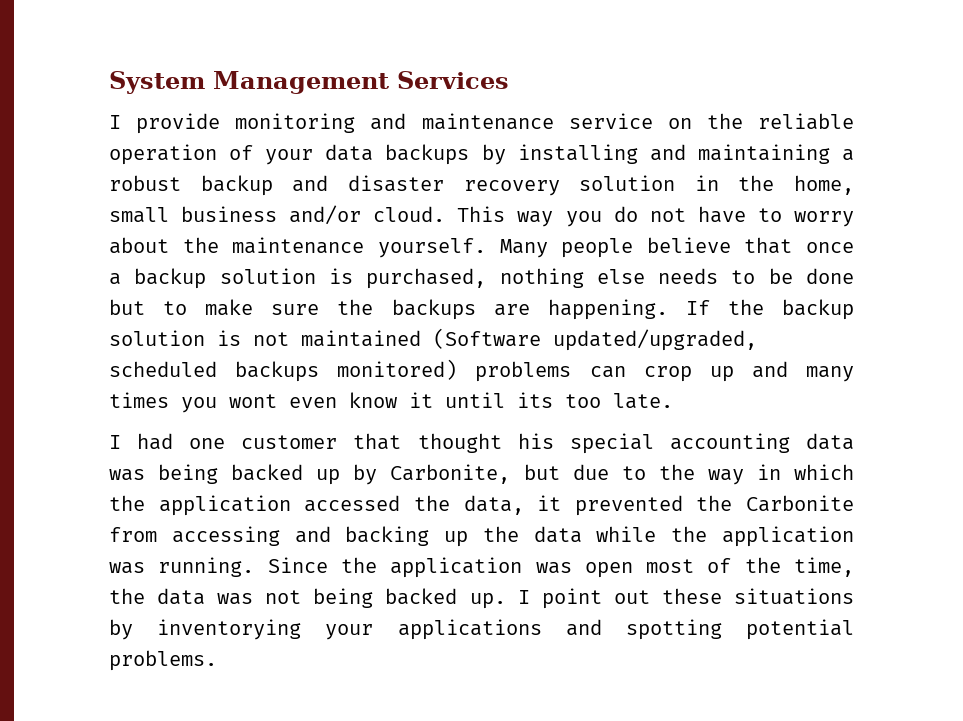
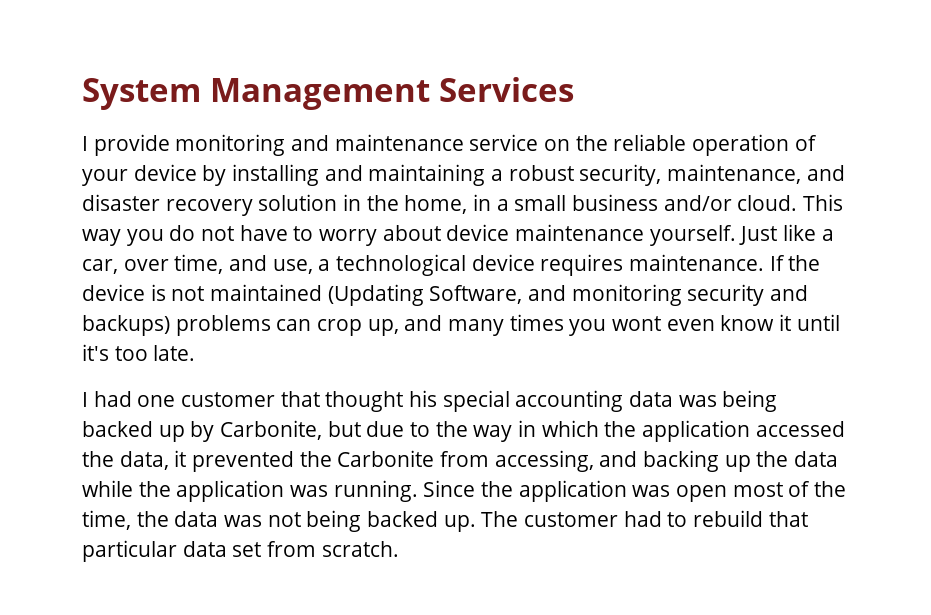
- I provide monitoring and maintenance service on the reliable operation of your data backups by installing and maintaining a robust backup and disaster recovery solution in the home, small business and/or cloud.
+ I provide monitoring and maintenance service on the reliable operation of your device by installing and maintaining a robust security, maintenance, and disaster recovery solution in the home, in a small business and/or cloud.
- This way you do not have to worry about the maintenance yourself.
+ This way you do not have to worry about device maintenance yourself.
- Many people believe that once a backup solution is purchased, nothing else needs to be done but to make sure the backups are happening. If the backup solution is not maintained (Software updated/upgraded, scheduled backups monitored) problems can crop up and many times you wont even know it until its too late.
+ Just like a car, over time, and use, a technological device requires maintenance. If the device is not maintained (Updating Software, and monitoring security and backups) problems can crop up, and many times you wont even know it until it's too late.
- I had one customer that thought his special accounting data was being backed up by Carbonite, but due to the way in which the application accessed the data, it prevented the Carbonite from accessing and backing up the data while the application was running.
+ I had one customer that thought his special accounting data was being backed up by Carbonite, but due to the way in which the application accessed the data, it prevented the Carbonite from accessing, and backing up the data while the application was running.
- I point out these situations by inventorying your applications and spotting potential problems.
+ The customer had to rebuild that particular data set from scratch.

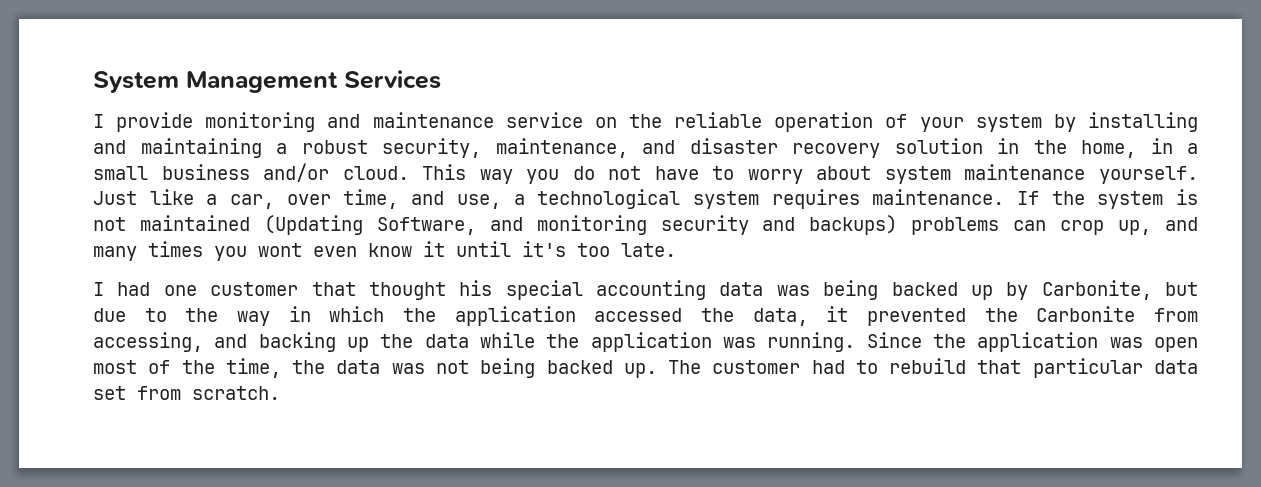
- I provide monitoring and maintenance service on the reliable operation of your device by installing and maintaining a robust security, maintenance, and disaster recovery solution in the home, in a small business and/or cloud.
+ I provide monitoring and maintenance service on the reliable operation of your system by installing and maintaining a robust security, maintenance, and disaster recovery solution in the home, in a small business and/or cloud.
- This way you do not have to worry about device maintenance yourself.
+ This way you do not have to worry about system maintenance yourself.
- Just like a car, over time, and use, a technological device requires maintenance.
+ Just like a car, over time, and use, a technological system requires maintenance.
- If the device is not maintained (Updating Software, and monitoring security and backups) problems can crop up, and many times you wont even know it until it's too late.
+ If the system is not maintained (Updating Software, and monitoring security and backups) problems can crop up, and many times you wont even know it until it's too late.

